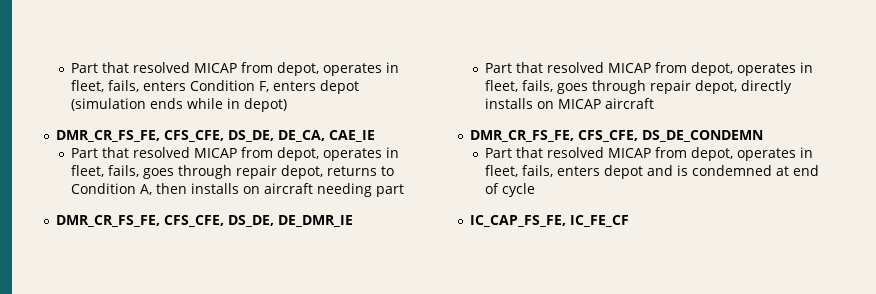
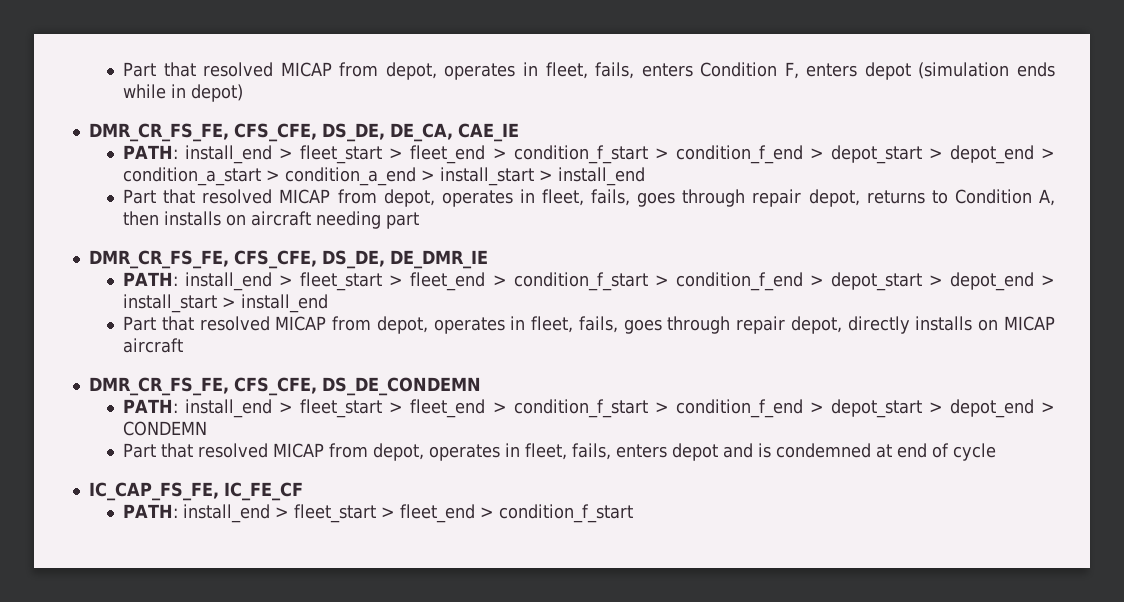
+ PATH: install_end > fleet_start > fleet_end > condition_f_start > condition_f_end > depot_start > depot_end > condition_a_start > condition_a_end > install_start > install_end
+ PATH: install_end > fleet_start > fleet_end > condition_f_start > condition_f_end > depot_start > depot_end > install_start > install_end
+ PATH: install_end > fleet_start > fleet_end > condition_f_start > condition_f_end > depot_start > depot_end > CONDEMN
  IC_CAP_FS_FE, IC_FE_CF
+ PATH: install_end > fleet_start > fleet_end > condition_f_start

